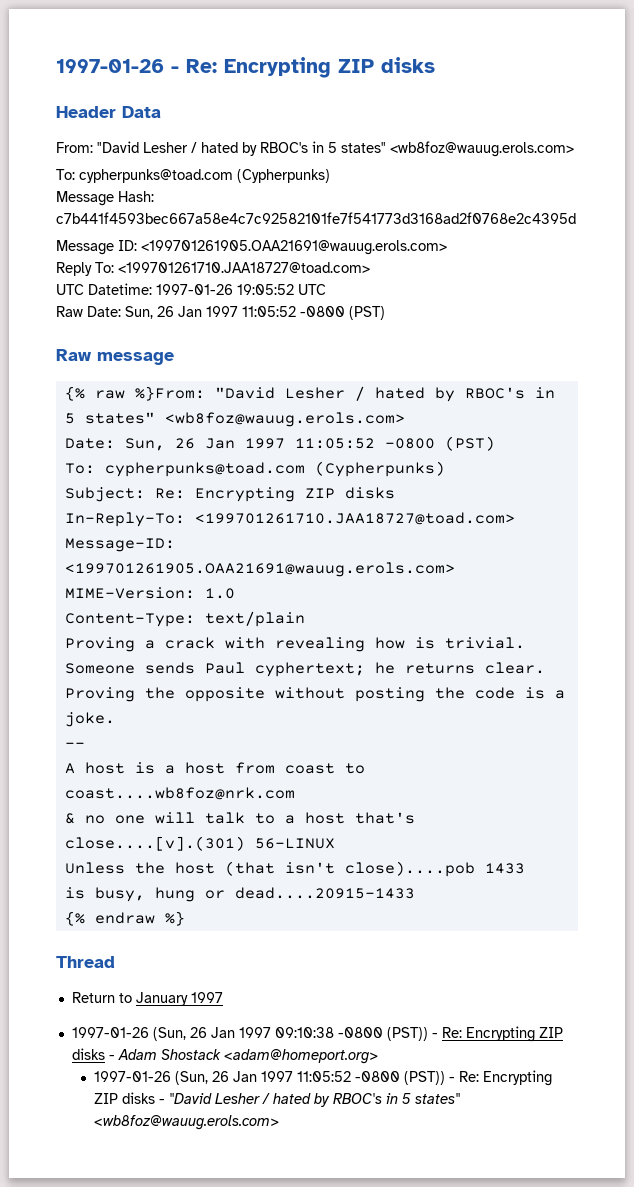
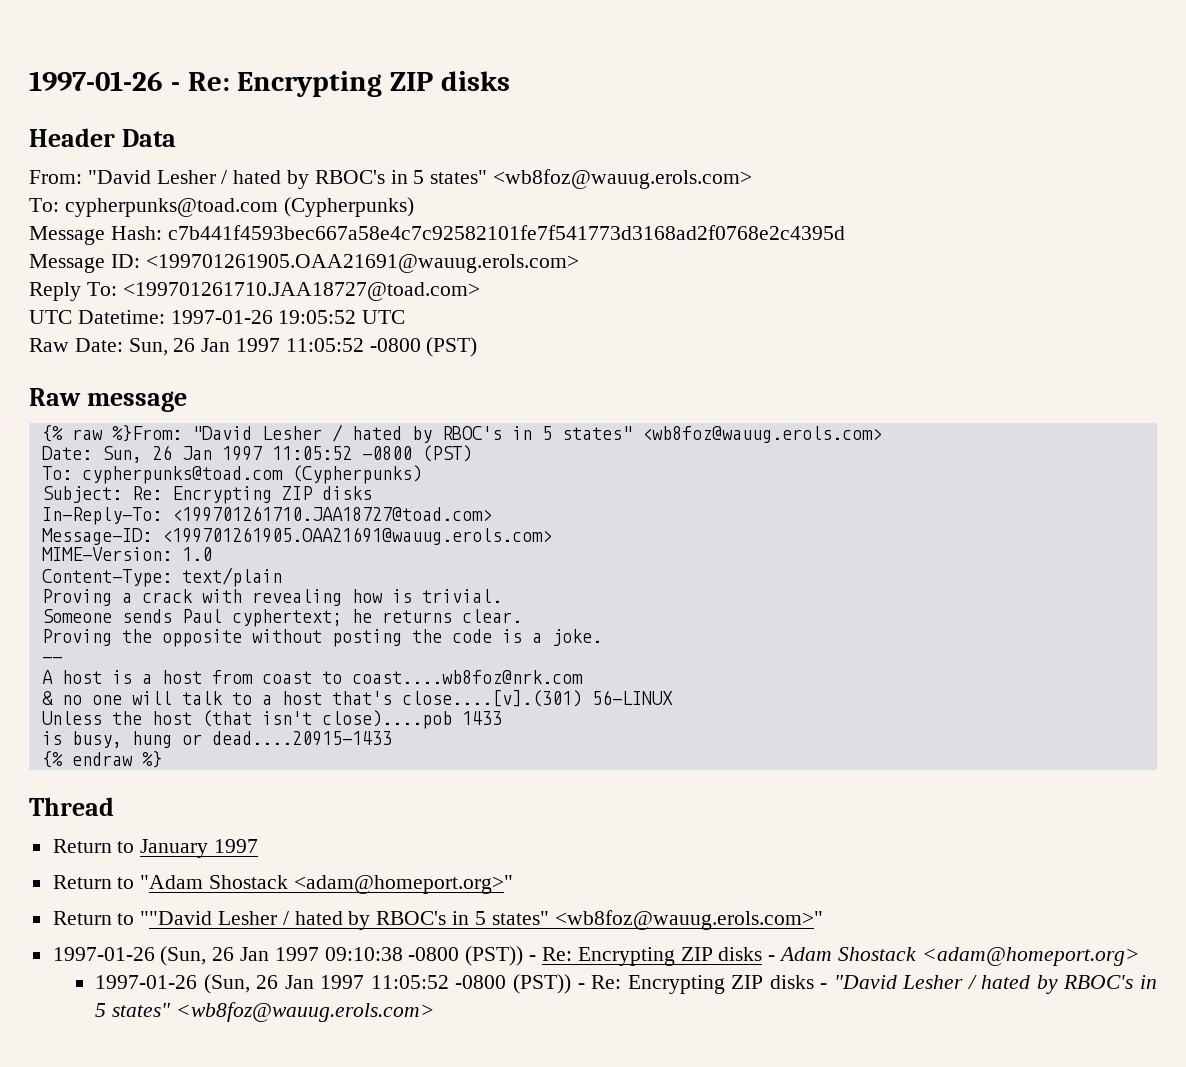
+ Return to "Adam Shostack <adam@homeport.org>"
+ Return to ""David Lesher / hated by RBOC's in 5 states" <wb8foz@wauug.erols.com>"

